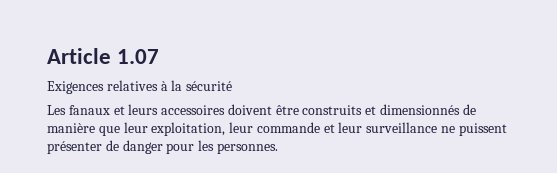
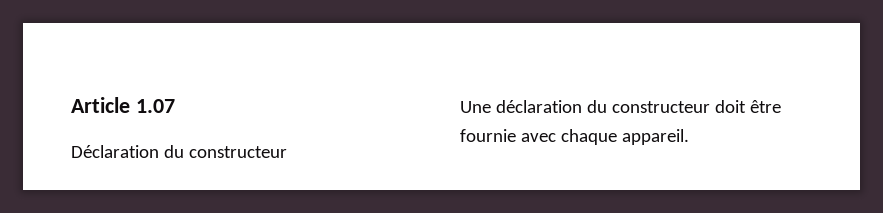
- Exigences relatives à la sécurité
- Les fanaux et leurs accessoires doivent être construits et dimensionnés de manière que leur exploitation, leur commande et leur surveillance ne puissent présenter de danger pour les personnes.
+ Déclaration du constructeur
+ Une déclaration du constructeur doit être fournie avec chaque appareil.

